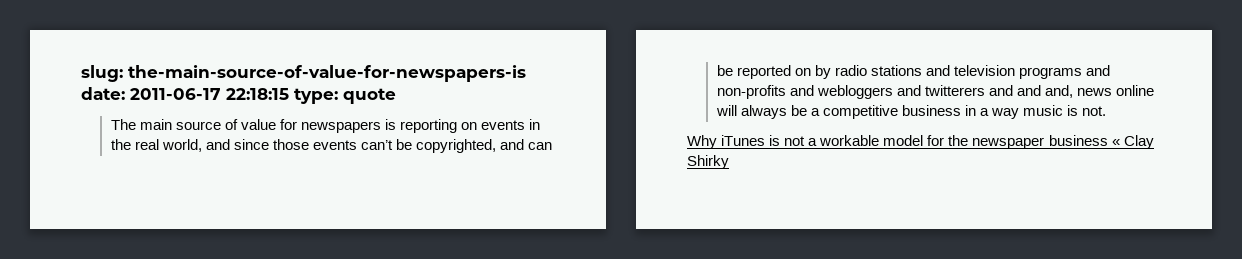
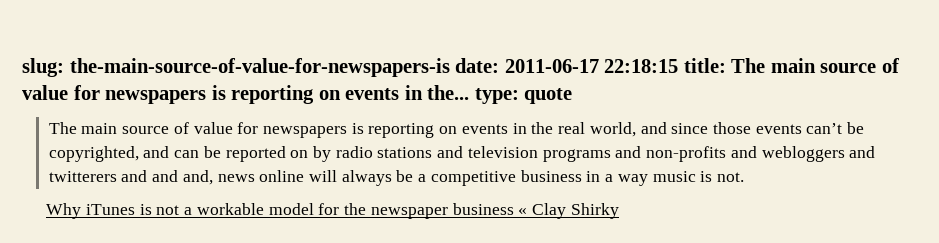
- slug: the-main-source-of-value-for-newspapers-is date: 2011-06-17 22:18:15 type: quote
+ slug: the-main-source-of-value-for-newspapers-is date: 2011-06-17 22:18:15 title: The main source of value for newspapers is reporting on events in the... type: quote

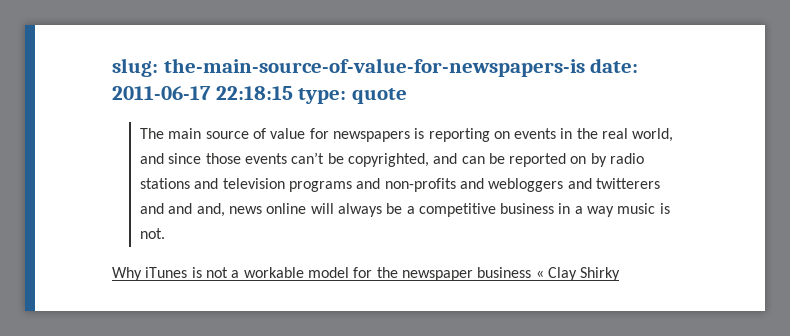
- slug: the-main-source-of-value-for-newspapers-is date: 2011-06-17 22:18:15 title: The main source of value for newspapers is reporting on events in the... type: quote
+ slug: the-main-source-of-value-for-newspapers-is date: 2011-06-17 22:18:15 type: quote

